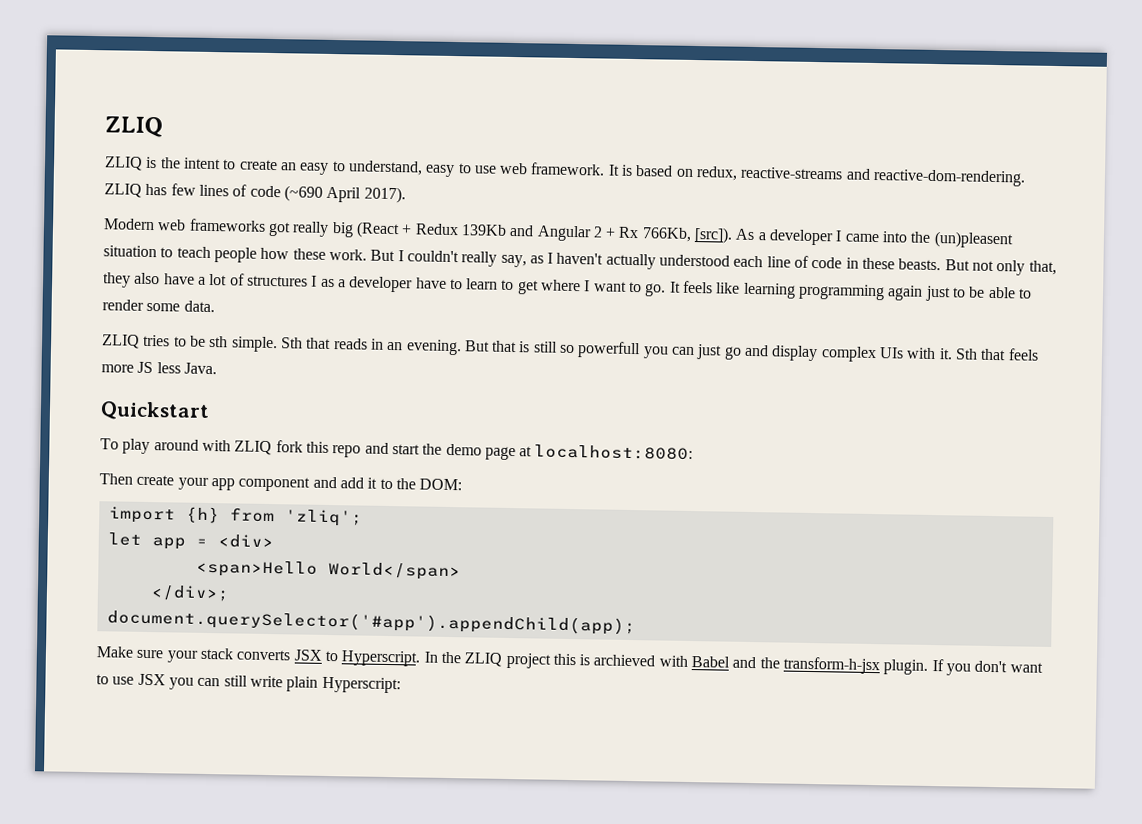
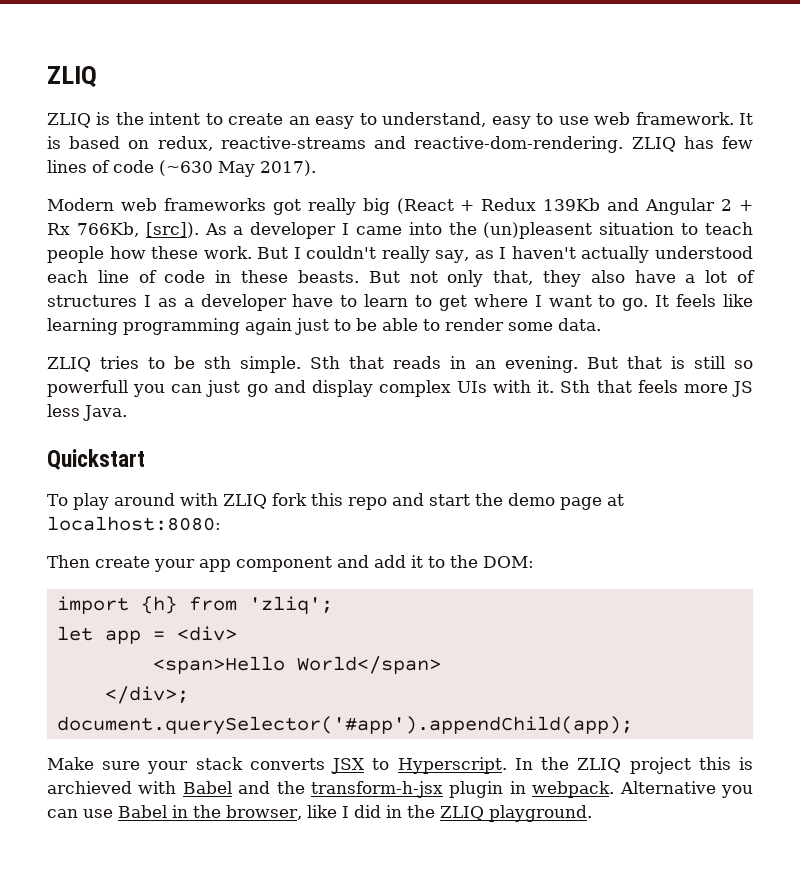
- ZLIQ has few lines of code (~690 April 2017).
+ ZLIQ has few lines of code (~630 May 2017).
- In the ZLIQ project this is archieved with Babel and the transform-h-jsx plugin. If you don't want to use JSX you can still write plain Hyperscript:
+ In the ZLIQ project this is archieved with Babel and the transform-h-jsx plugin in webpack. Alternative you can use Babel in the browser, like I did in the ZLIQ playground.

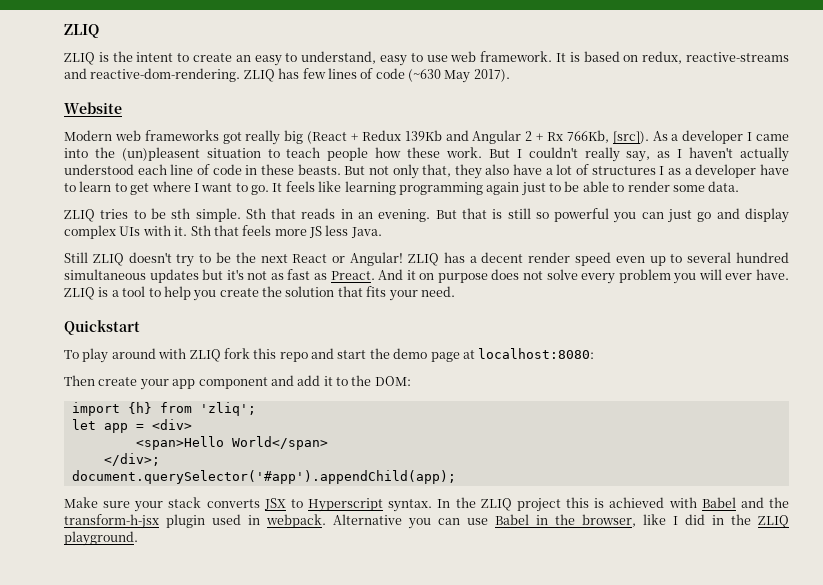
+ Website
- But that is still so powerfull you can just go and display complex UIs with it.
+ But that is still so powerful you can just go and display complex UIs with it.
+ Still ZLIQ doesn't try to be the next React or Angular! ZLIQ has a decent render speed even up to several hundred simultaneous updates but it's not as fast as Preact. And it on purpose does not solve every problem you will ever have. ZLIQ is a tool to help you create the solution that fits your need.
- Make sure your stack converts JSX to Hyperscript.
+ Make sure your stack converts JSX to Hyperscript syntax.
- In the ZLIQ project this is archieved with Babel and the transform-h-jsx plugin in webpack.
+ In the ZLIQ project this is achieved with Babel and the transform-h-jsx plugin used in webpack.

